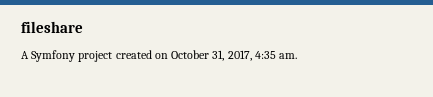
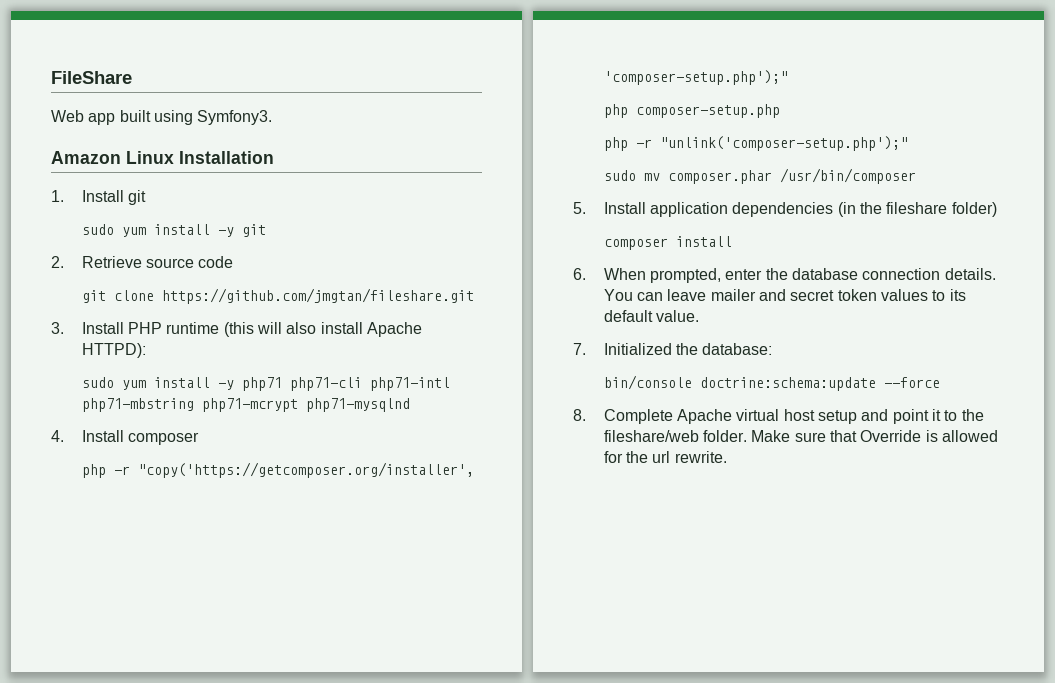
- fileshare
- A Symfony project created on October 31, 2017, 4:35 am.
+ FileShare
+ Web app built using Symfony3.
+ Amazon Linux Installation
+ 1. Install git
+ sudo yum install -y git
+ 2. Retrieve source code
+ git clone https://github.com/jmgtan/fileshare.git
+ 3. Install PHP runtime (this will also install Apache HTTPD):
+ sudo yum install -y php71 php71-cli php71-intl php71-mbstring php71-mcrypt php71-mysqlnd
+ 4. Install composer
+ php -r "copy('https://getcomposer.org/installer', 'composer-setup.php');"
+ php composer-setup.php
+ php -r "unlink('composer-setup.php');"
+ sudo mv composer.phar /usr/bin/composer
+ 5. Install application dependencies (in the fileshare folder)
+ composer install
+ 6. When prompted, enter the database connection details. You can leave mailer and secret token values to its default value.
+ 7. Initialized the database:
+ bin/console doctrine:schema:update --force
+ 8. Complete Apache virtual host setup and point it to the fileshare/web folder. Make sure that Override is allowed for the url rewrite.

